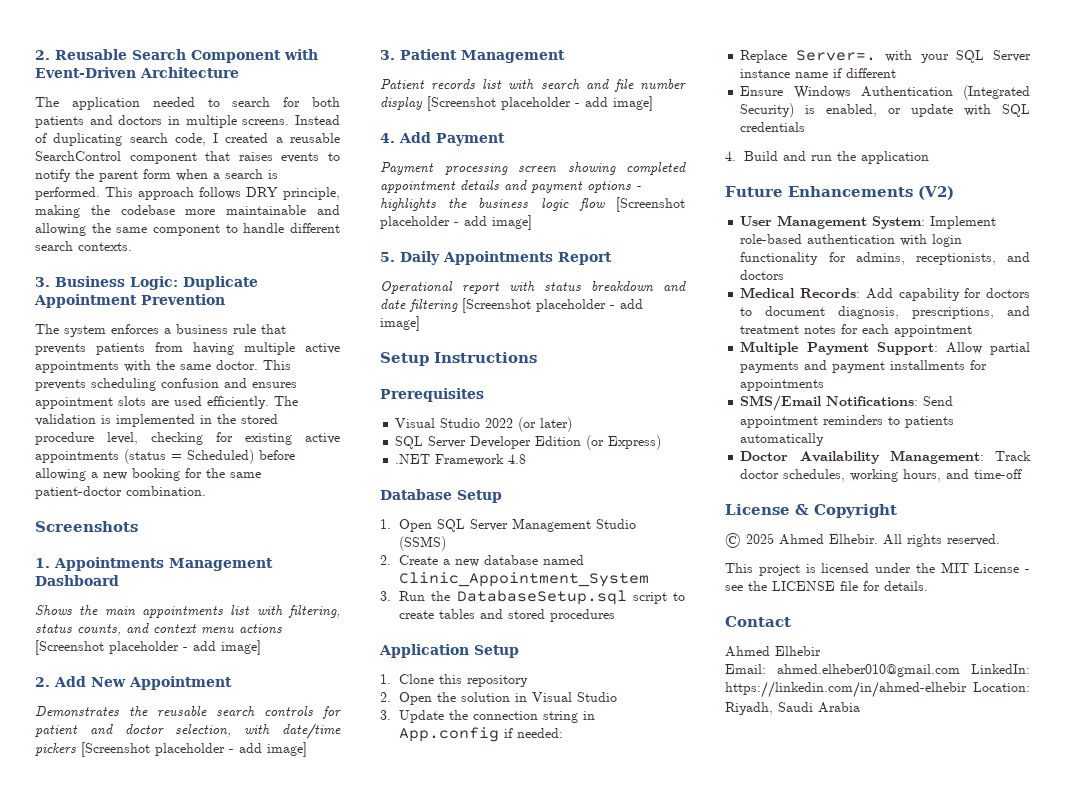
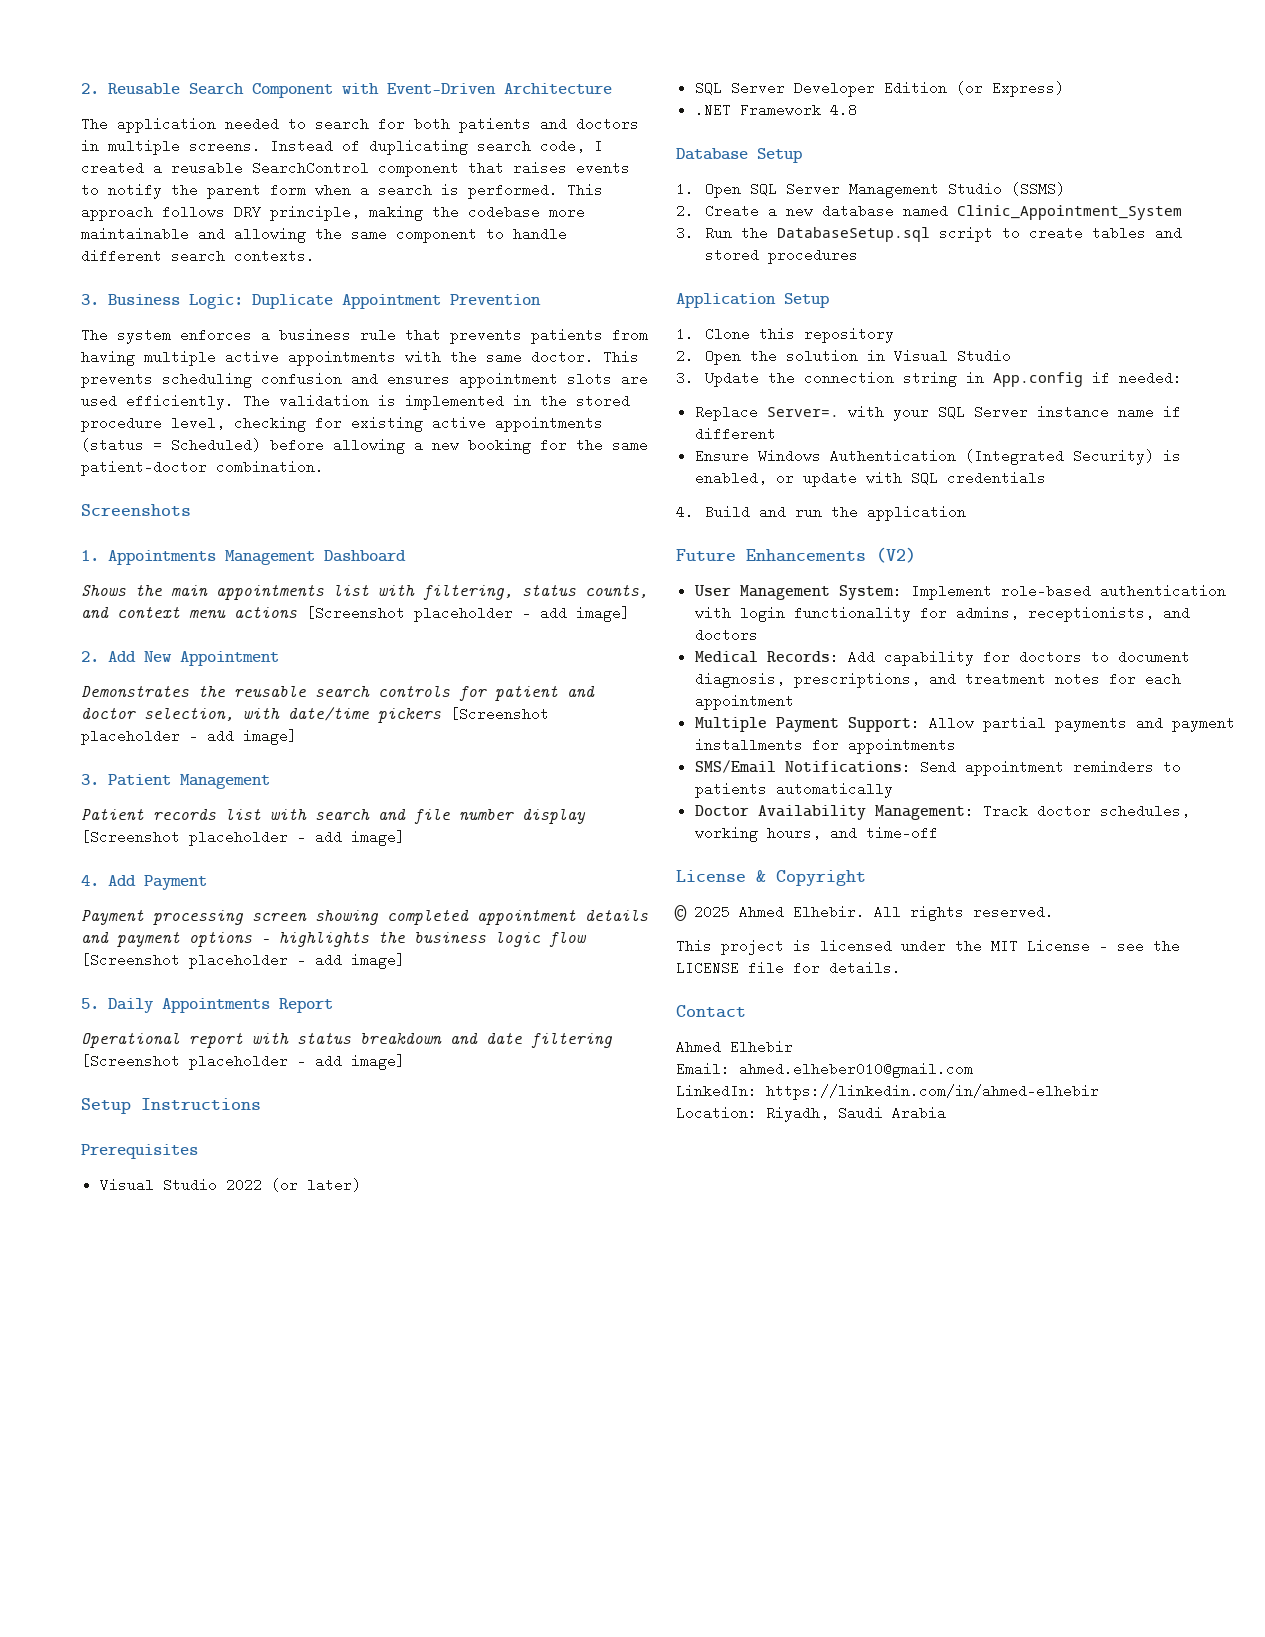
- Email: ahmed.elheber010@gmail.com LinkedIn: https://linkedin.com/in/ahmed-elhebir Location: Riyadh, Saudi Arabia
+ Email: ahmed.elheber010@gmail.com
+ LinkedIn: https://linkedin.com/in/ahmed-elhebir
+ Location: Riyadh, Saudi Arabia

